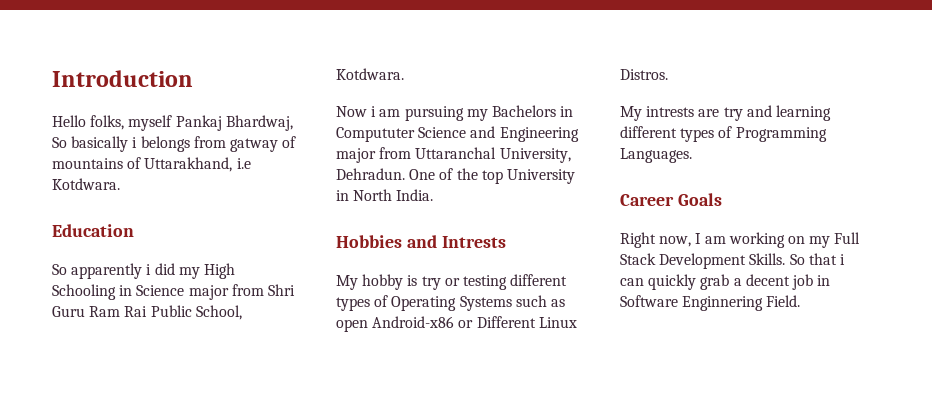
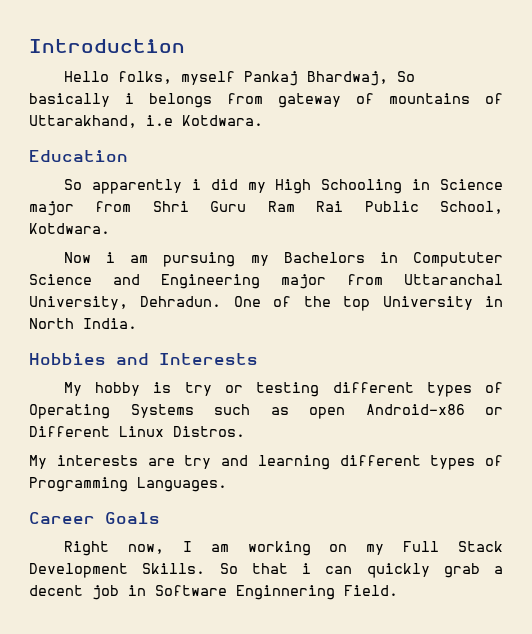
- Hello folks, myself Pankaj Bhardwaj, So basically i belongs from gatway of mountains of Uttarakhand, i.e Kotdwara.
+ Hello folks, myself Pankaj Bhardwaj, So basically i belongs from gateway of mountains of Uttarakhand, i.e Kotdwara.
- Hobbies and Intrests
+ Hobbies and Interests
- My intrests are try and learning different types of Programming Languages.
+ My interests are try and learning different types of Programming Languages.

